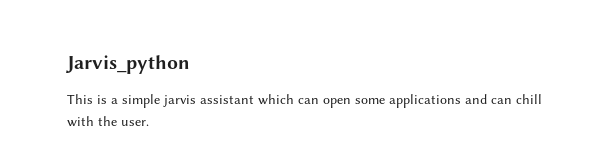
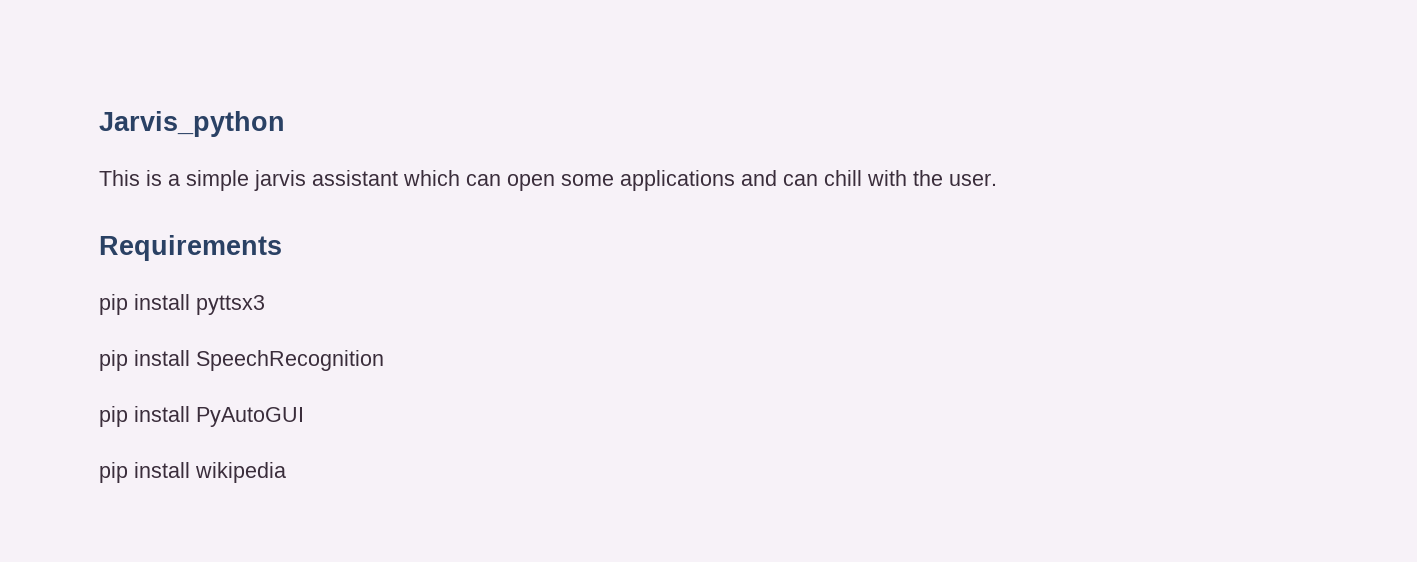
+ Requirements
+ pip install pyttsx3
+ pip install SpeechRecognition
+ pip install PyAutoGUI
+ pip install wikipedia

